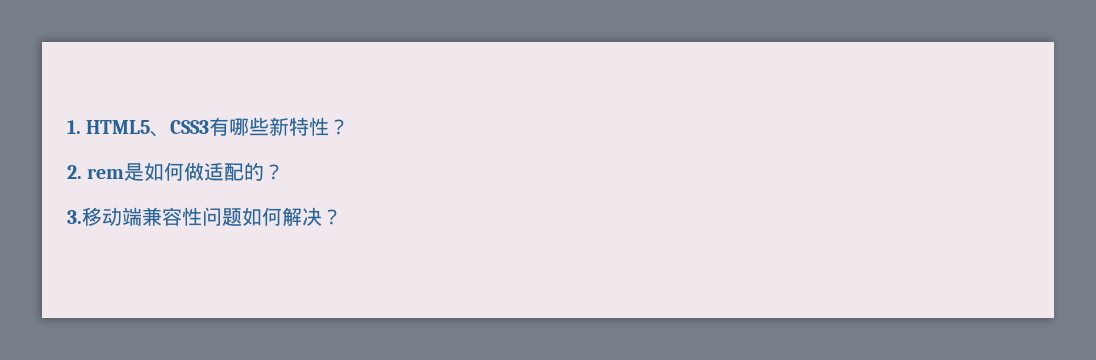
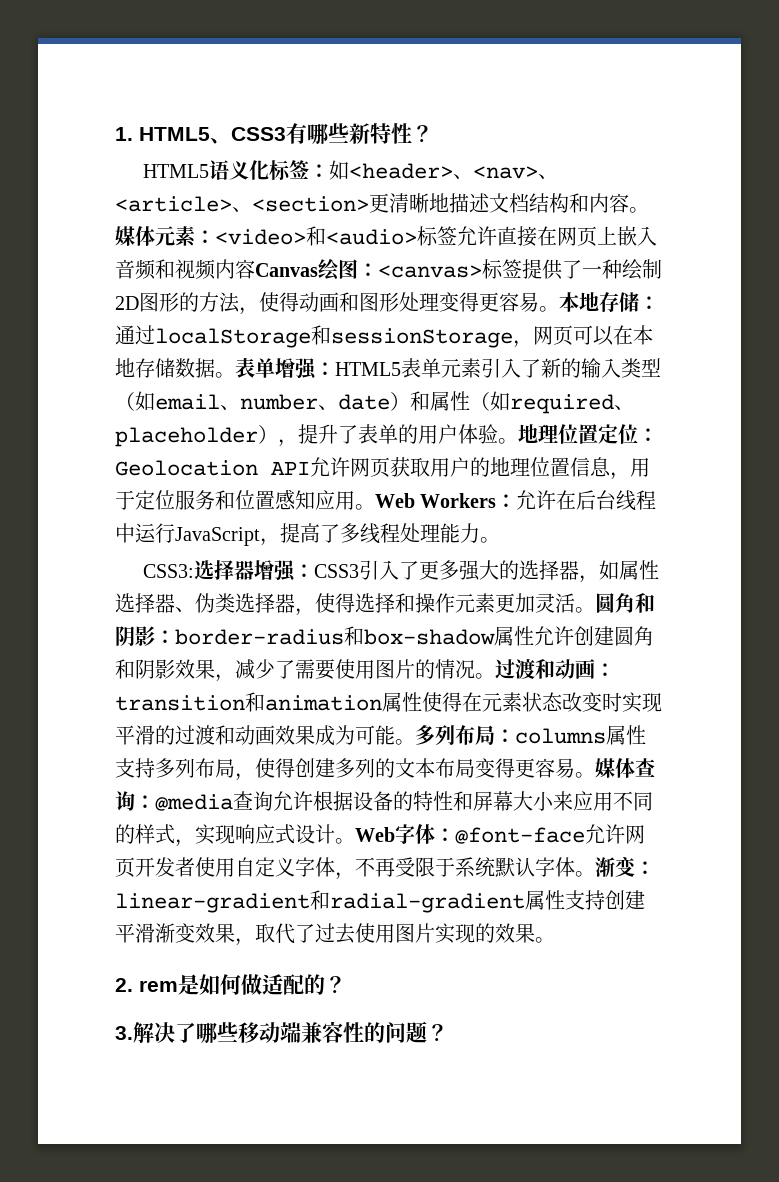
+ HTML5语义化标签：如<header>、<nav>、<article>、<section>更清晰地描述文档结构和内容。媒体元素：<video>和<audio>标签允许直接在网页上嵌入音频和视频内容Canvas绘图：<canvas>标签提供了一种绘制2D图形的方法，使得动画和图形处理变得更容易。本地存储：通过localStorage和sessionStorage，网页可以在本地存储数据。表单增强：HTML5表单元素引入了新的输入类型（如email、number、date）和属性（如required、placeholder），提升了表单的用户体验。地理位置定位：Geolocation API允许网页获取用户的地理位置信息，用于定位服务和位置感知应用。Web Workers：允许在后台线程中运行JavaScript，提高了多线程处理能力。
+ CSS3:选择器增强：CSS3引入了更多强大的选择器，如属性选择器、伪类选择器，使得选择和操作元素更加灵活。圆角和阴影：border-radius和box-shadow属性允许创建圆角和阴影效果，减少了需要使用图片的情况。过渡和动画：transition和animation属性使得在元素状态改变时实现平滑的过渡和动画效果成为可能。多列布局：columns属性支持多列布局，使得创建多列的文本布局变得更容易。媒体查询：@media查询允许根据设备的特性和屏幕大小来应用不同的样式，实现响应式设计。Web字体：@font-face允许网页开发者使用自定义字体，不再受限于系统默认字体。渐变：linear-gradient和radial-gradient属性支持创建平滑渐变效果，取代了过去使用图片实现的效果。
- 3.移动端兼容性问题如何解决？
+ 3.解决了哪些移动端兼容性的问题？

